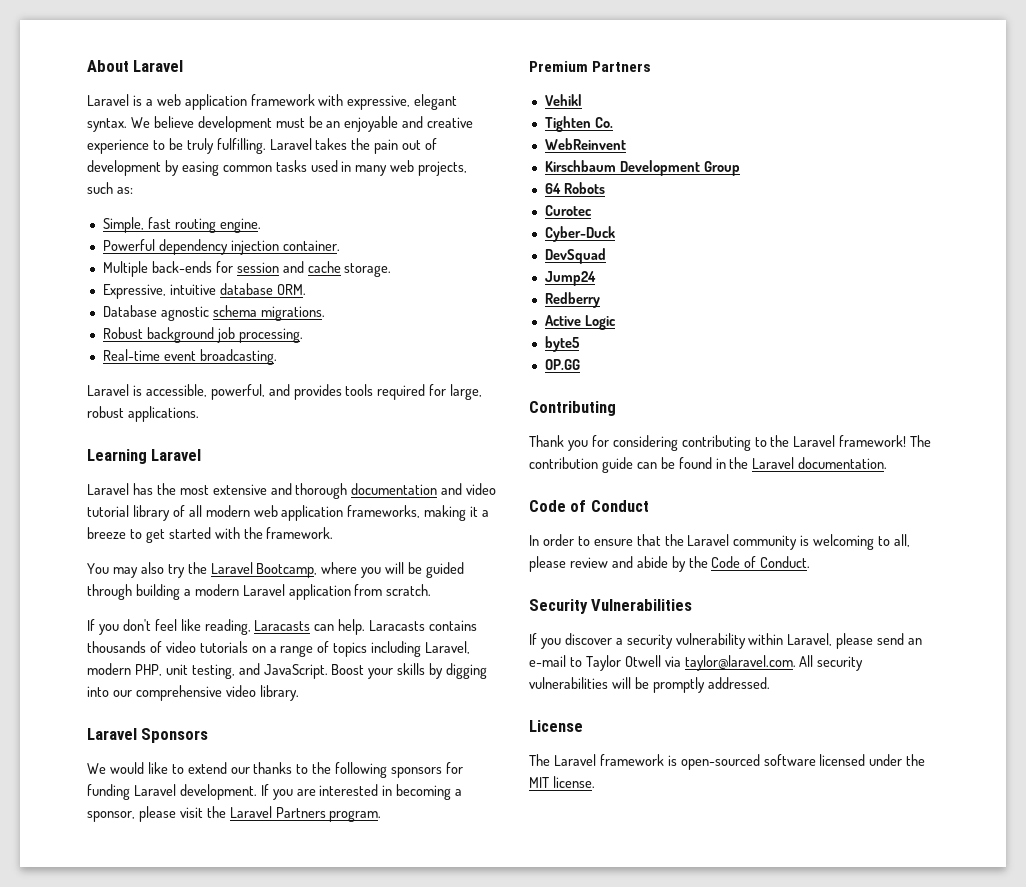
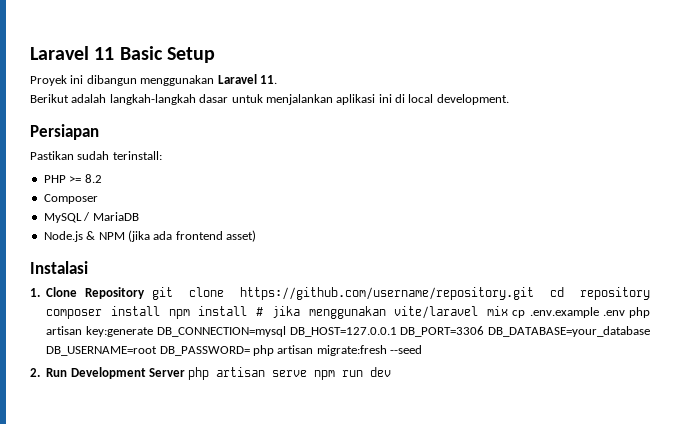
- About Laravel
- Laravel is a web application framework with expressive, elegant syntax. We believe development must be an enjoyable and creative experience to be truly fulfilling. Laravel takes the pain out of development by easing common tasks used in many web projects, such as:
- Simple, fast routing engine.
- Powerful dependency injection container.
- Multiple back-ends for session and cache storage.
- Expressive, intuitive database ORM.
- Database agnostic schema migrations.
- Robust background job processing.
- Real-time event broadcasting.
- Laravel is accessible, powerful, and provides tools required for large, robust applications.
- Learning Laravel
- Laravel has the most extensive and thorough documentation and video tutorial library of all modern web application frameworks, making it a breeze to get started with the framework.
- You may also try the Laravel Bootcamp, where you will be guided through building a modern Laravel application from scratch.
- If you don't feel like reading, Laracasts can help. Laracasts contains thousands of video tutorials on a range of topics including Laravel, modern PHP, unit testing, and JavaScript. Boost your skills by digging into our comprehensive video library.
- Laravel Sponsors
- We would like to extend our thanks to the following sponsors for funding Laravel development. If you are interested in becoming a sponsor, please visit the Laravel Partners program.
- Premium Partners
- Vehikl
- Tighten Co.
- WebReinvent
- Kirschbaum Development Group
- 64 Robots
- Curotec
- Cyber-Duck
- DevSquad
- Jump24
- Redberry
- Active Logic
- byte5
- OP.GG
- Contributing
- Thank you for considering contributing to the Laravel framework! The contribution guide can be found in the Laravel documentation.
- Code of Conduct
- In order to ensure that the Laravel community is welcoming to all, please review and abide by the Code of Conduct.
- Security Vulnerabilities
- If you discover a security vulnerability within Laravel, please send an e-mail to Taylor Otwell via taylor@laravel.com. All security vulnerabilities will be promptly addressed.
- License
- The Laravel framework is open-sourced software licensed under the MIT license.
+ Laravel 11 Basic Setup
+ Proyek ini dibangun menggunakan Laravel 11.
+ Berikut adalah langkah-langkah dasar untuk menjalankan aplikasi ini di local development.
+ Persiapan
+ Pastikan sudah terinstall:
+ PHP >= 8.2
+ Composer
+ MySQL / MariaDB
+ Node.js & NPM (jika ada frontend asset)
+ Instalasi
+ 1. Clone Repository git clone https://github.com/username/repository.git cd repository composer install npm install # jika menggunakan vite/laravel mix cp .env.example .env php artisan key:generate DB_CONNECTION=mysql DB_HOST=127.0.0.1 DB_PORT=3306 DB_DATABASE=your_database DB_USERNAME=root DB_PASSWORD= php artisan migrate:fresh --seed
+ 2. Run Development Server php artisan serve npm run dev

